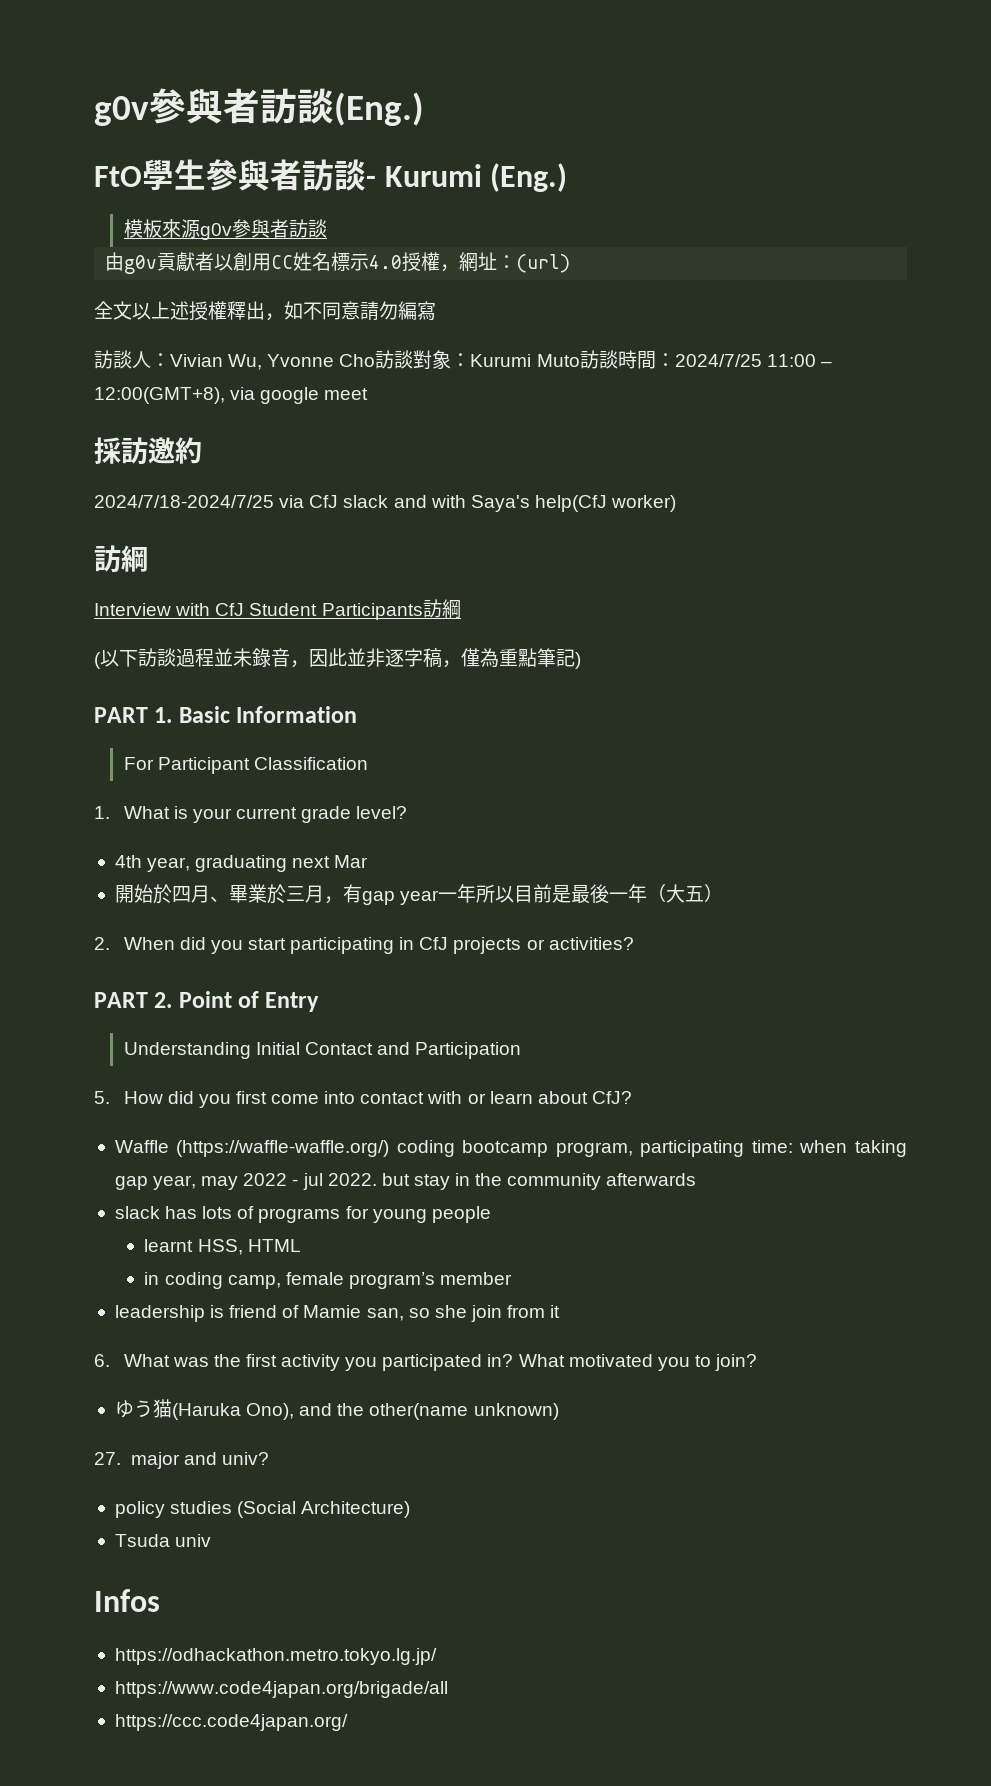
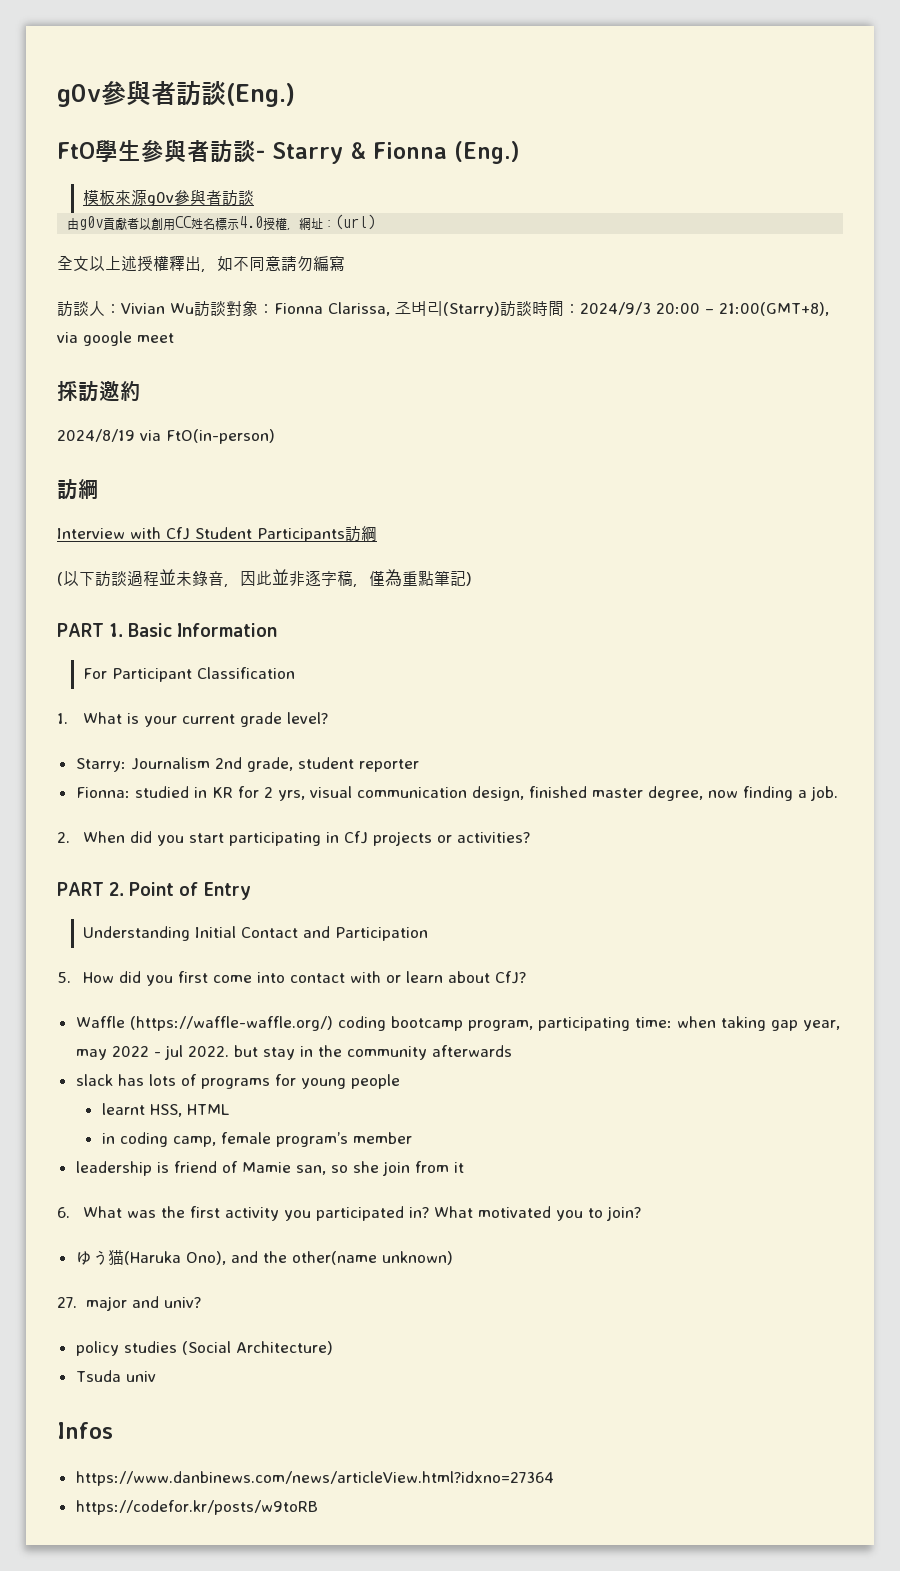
- FtO學生參與者訪談- Kurumi (Eng.)
+ FtO學生參與者訪談- Starry & Fionna (Eng.)
- 訪談人：Vivian Wu, Yvonne Cho訪談對象：Kurumi Muto訪談時間：2024/7/25 11:00 – 12:00(GMT+8), via google meet
+ 訪談人：Vivian Wu訪談對象：Fionna Clarissa, 조벼리(Starry)訪談時間：2024/9/3 20:00 – 21:00(GMT+8), via google meet
- 2024/7/18-2024/7/25 via CfJ slack and with Saya's help(CfJ worker)
+ 2024/8/19 via FtO(in-person)
- 4th year, graduating next Mar
- 開始於四月、畢業於三月，有gap year一年所以目前是最後一年（大五）
+ Starry: Journalism 2nd grade, student reporter
+ Fionna: studied in KR for 2 yrs, visual communication design, finished master degree, now finding a job.
- https://odhackathon.metro.tokyo.lg.jp/
- https://www.code4japan.org/brigade/all
- https://ccc.code4japan.org/
+ https://www.danbinews.com/news/articleView.html?idxno=27364
+ https://codefor.kr/posts/w9toRB

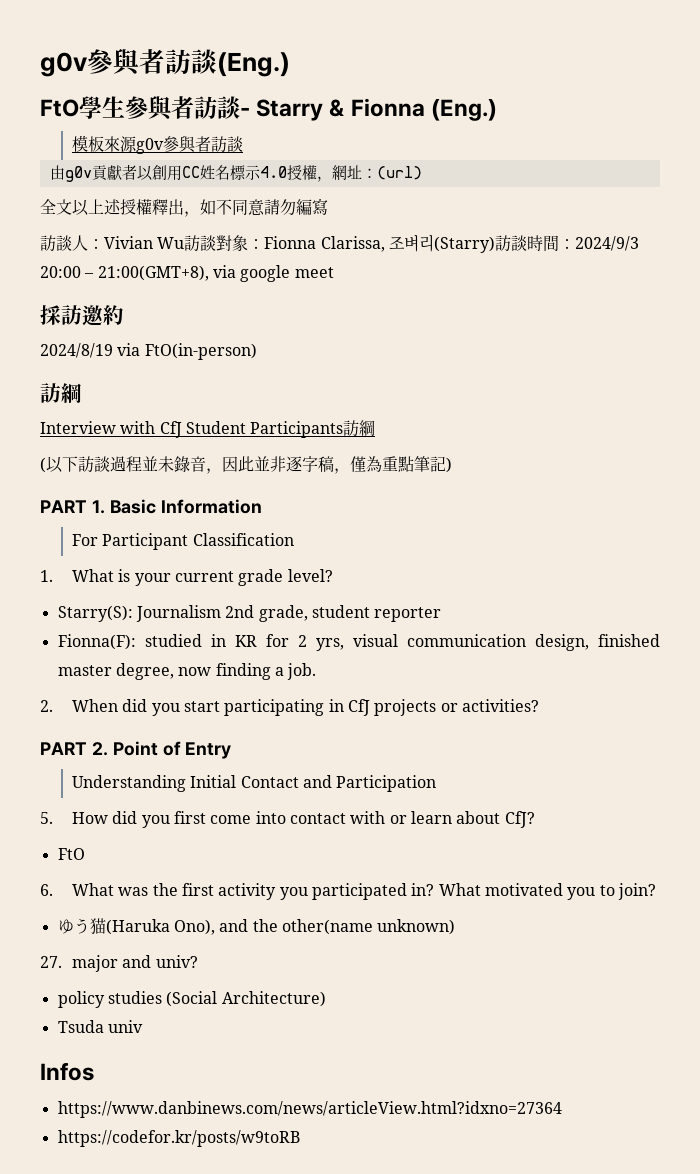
- Starry: Journalism 2nd grade, student reporter
+ Starry(S): Journalism 2nd grade, student reporter
- Fionna: studied in KR for 2 yrs, visual communication design, finished master degree, now finding a job.
+ Fionna(F): studied in KR for 2 yrs, visual communication design, finished master degree, now finding a job.
  5. How did you first come into contact with or learn about CfJ?
- Waffle (https://waffle-waffle.org/) coding bootcamp program, participating time: when taking gap year, may 2022 - jul 2022. but stay in the community afterwards
- slack has lots of programs for young people
- learnt HSS, HTML
- in coding camp, female program’s member
- leadership is friend of Mamie san, so she join from it
+ FtO

